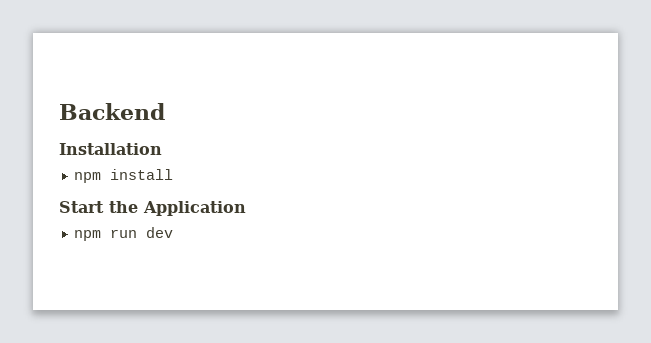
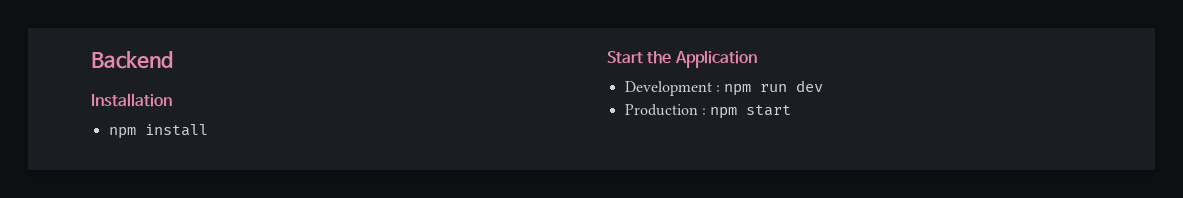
- npm run dev
+ Development : npm run dev
+ Production : npm start

